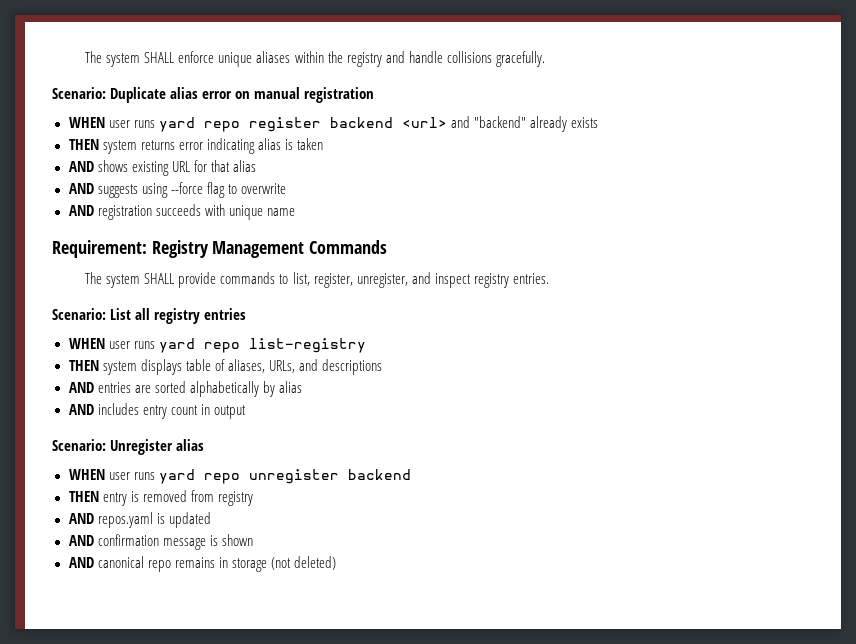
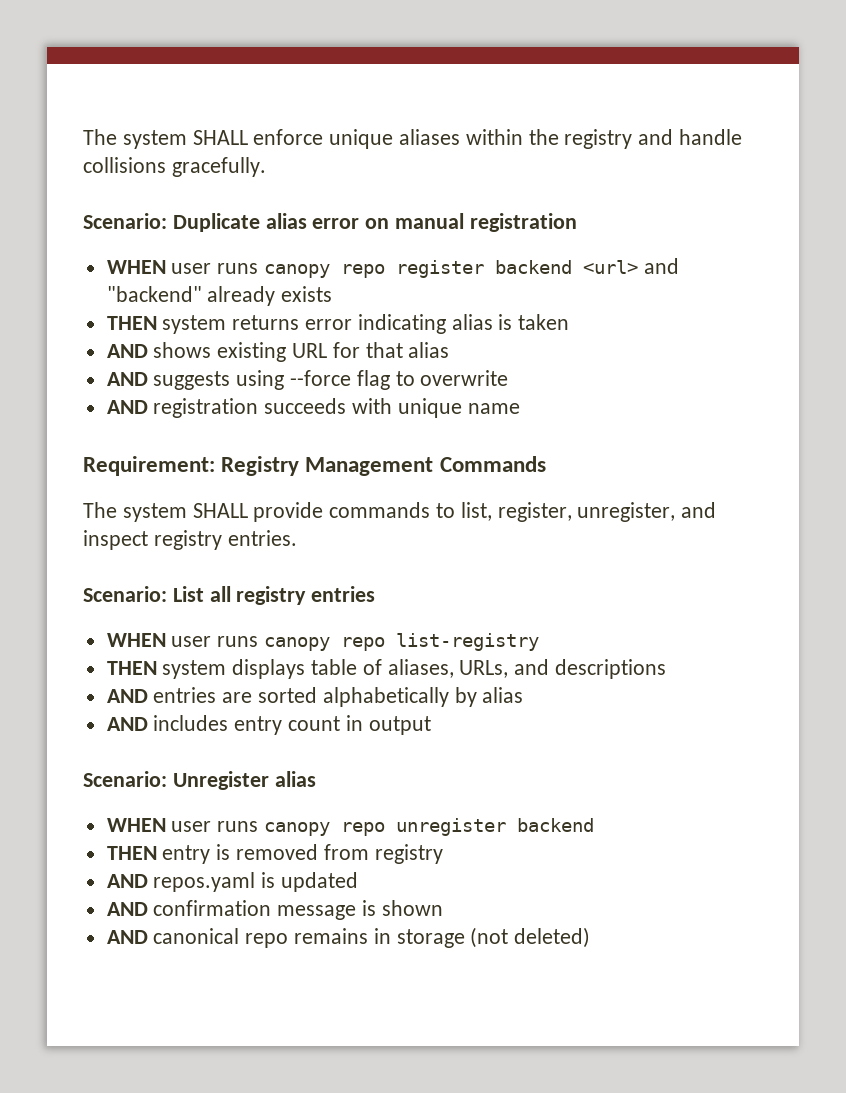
- WHEN user runs yard repo register backend <url> and "backend" already exists
+ WHEN user runs canopy repo register backend <url> and "backend" already exists
- WHEN user runs yard repo list-registry
+ WHEN user runs canopy repo list-registry
- WHEN user runs yard repo unregister backend
+ WHEN user runs canopy repo unregister backend

